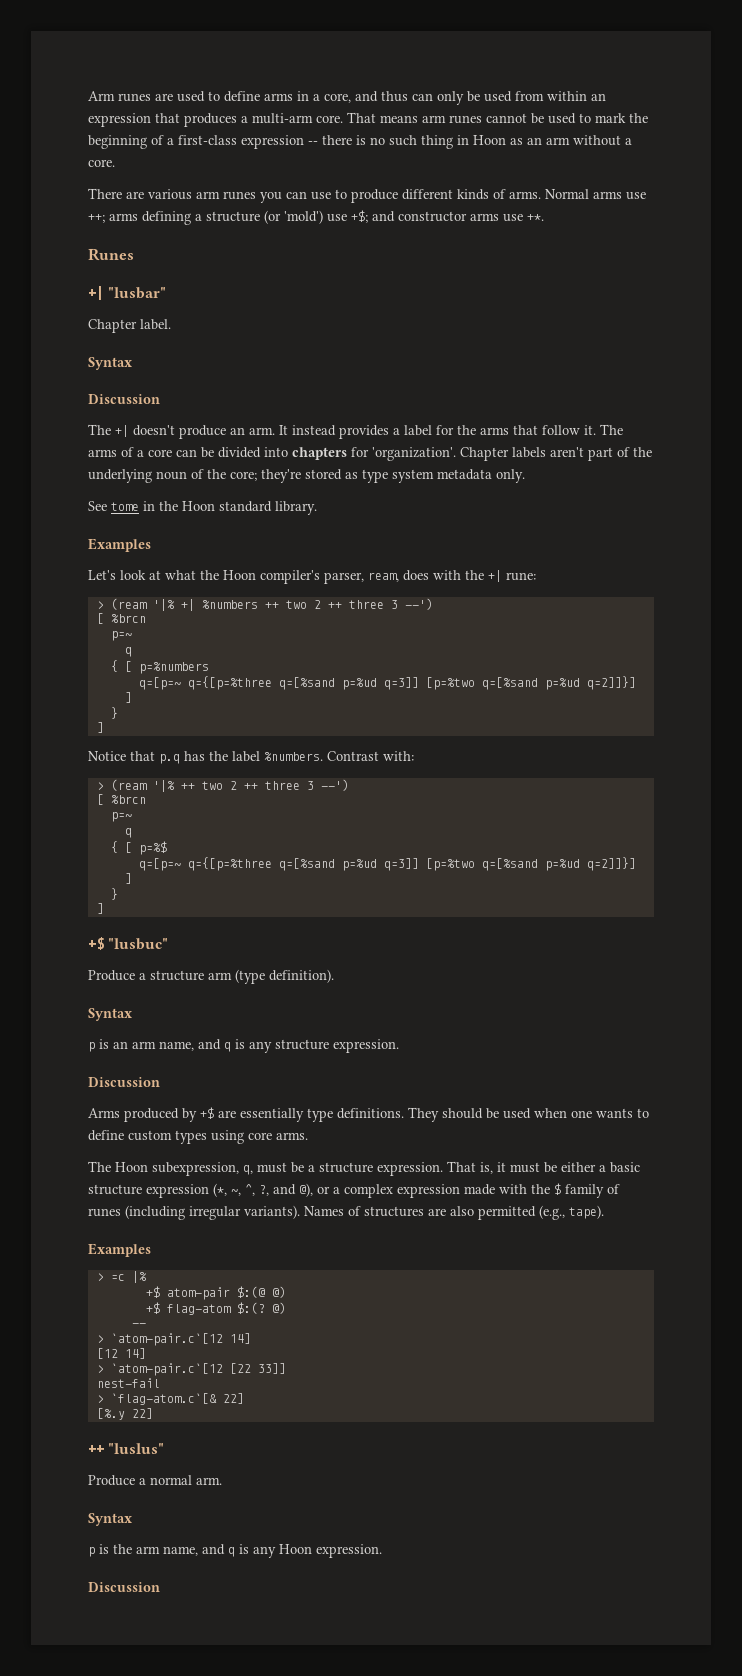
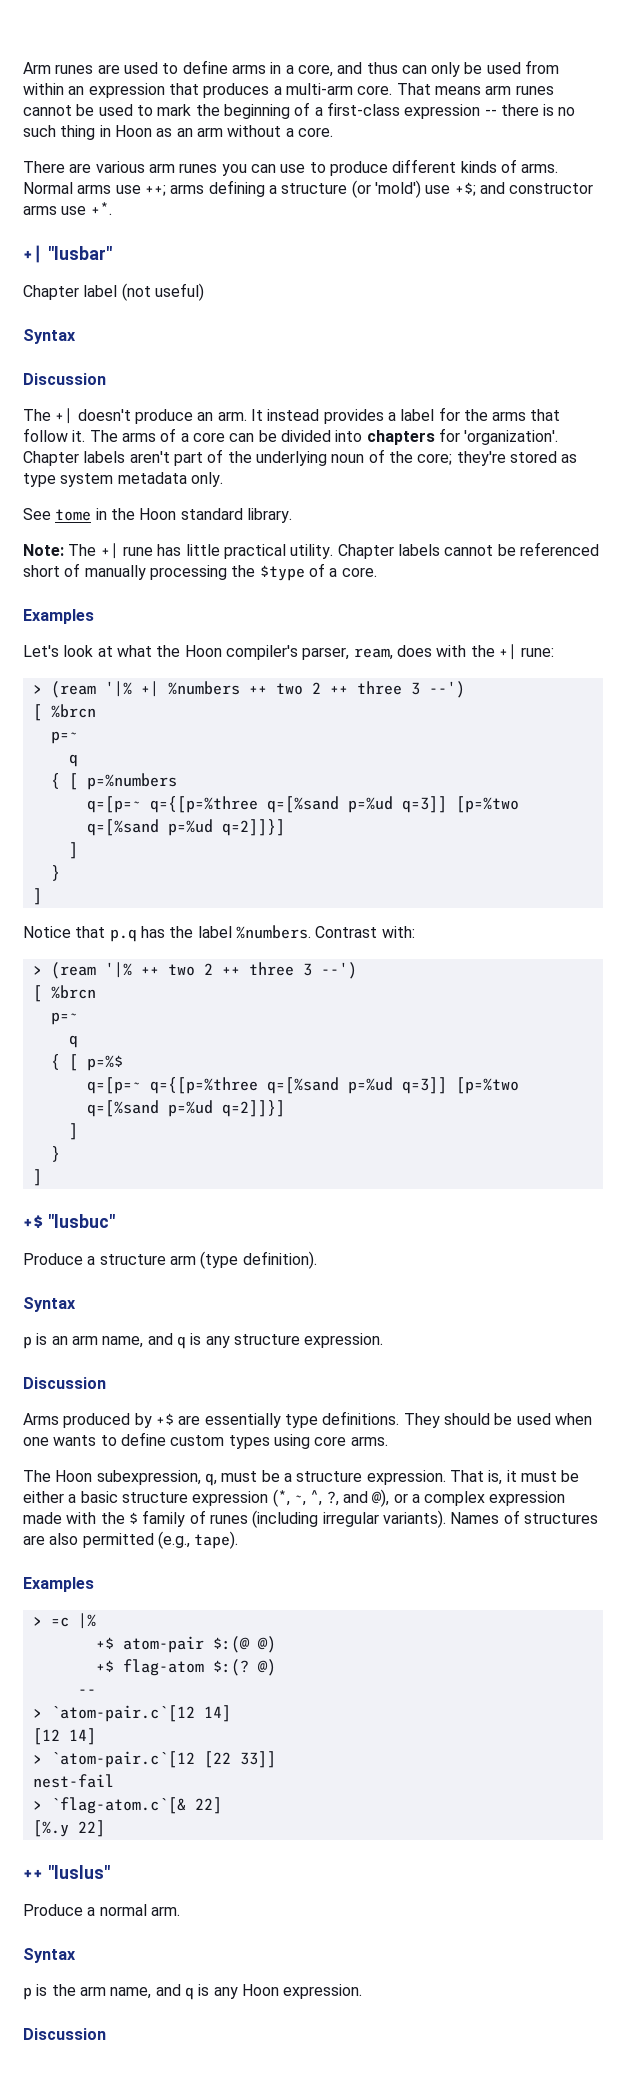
- Runes
- Chapter label.
+ Chapter label (not useful)
+ Note: The +| rune has little practical utility. Chapter labels cannot be referenced short of manually processing the $type of a core.

